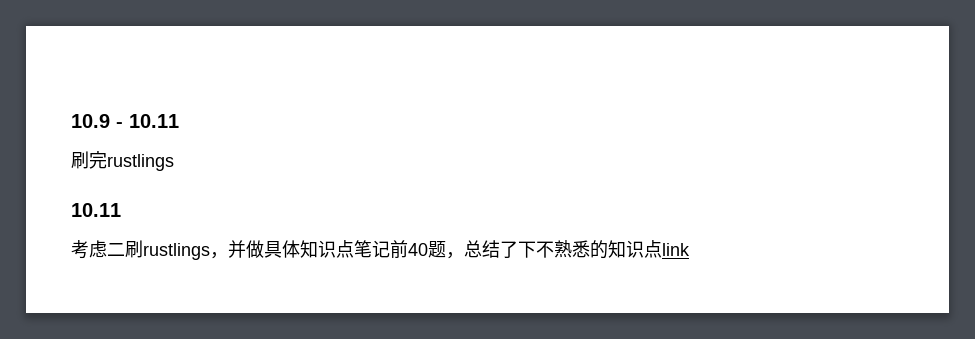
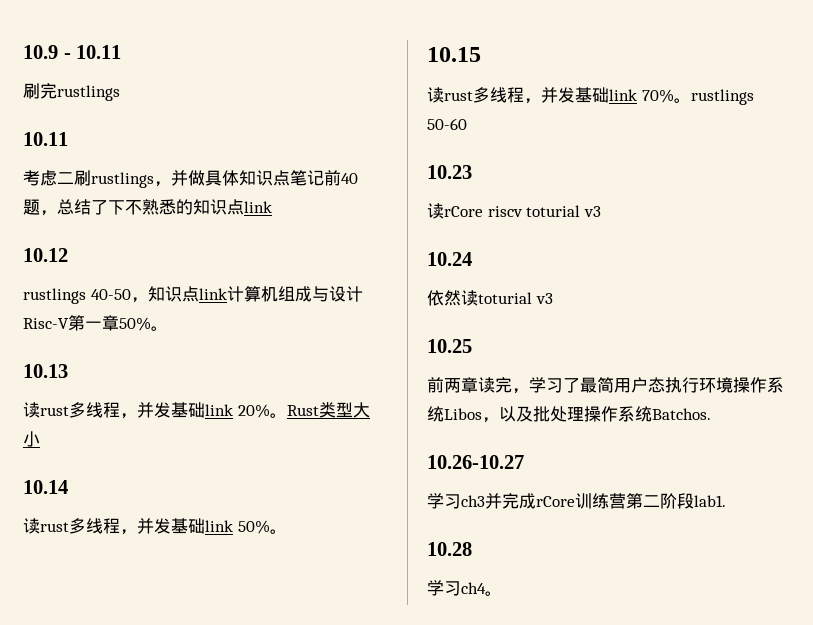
+ 10.12
+ rustlings 40-50，知识点link计算机组成与设计Risc-V第一章50%。
+ 10.13
+ 读rust多线程，并发基础link 20%。Rust类型大小
+ 10.14
+ 读rust多线程，并发基础link 50%。
+ 10.15
+ 读rust多线程，并发基础link 70%。rustlings 50-60
+ 10.23
+ 读rCore riscv toturial v3
+ 10.24
+ 依然读toturial v3
+ 10.25
+ 前两章读完，学习了最简用户态执行环境操作系统Libos，以及批处理操作系统Batchos.
+ 10.26-10.27
+ 学习ch3并完成rCore训练营第二阶段lab1.
+ 10.28
+ 学习ch4。

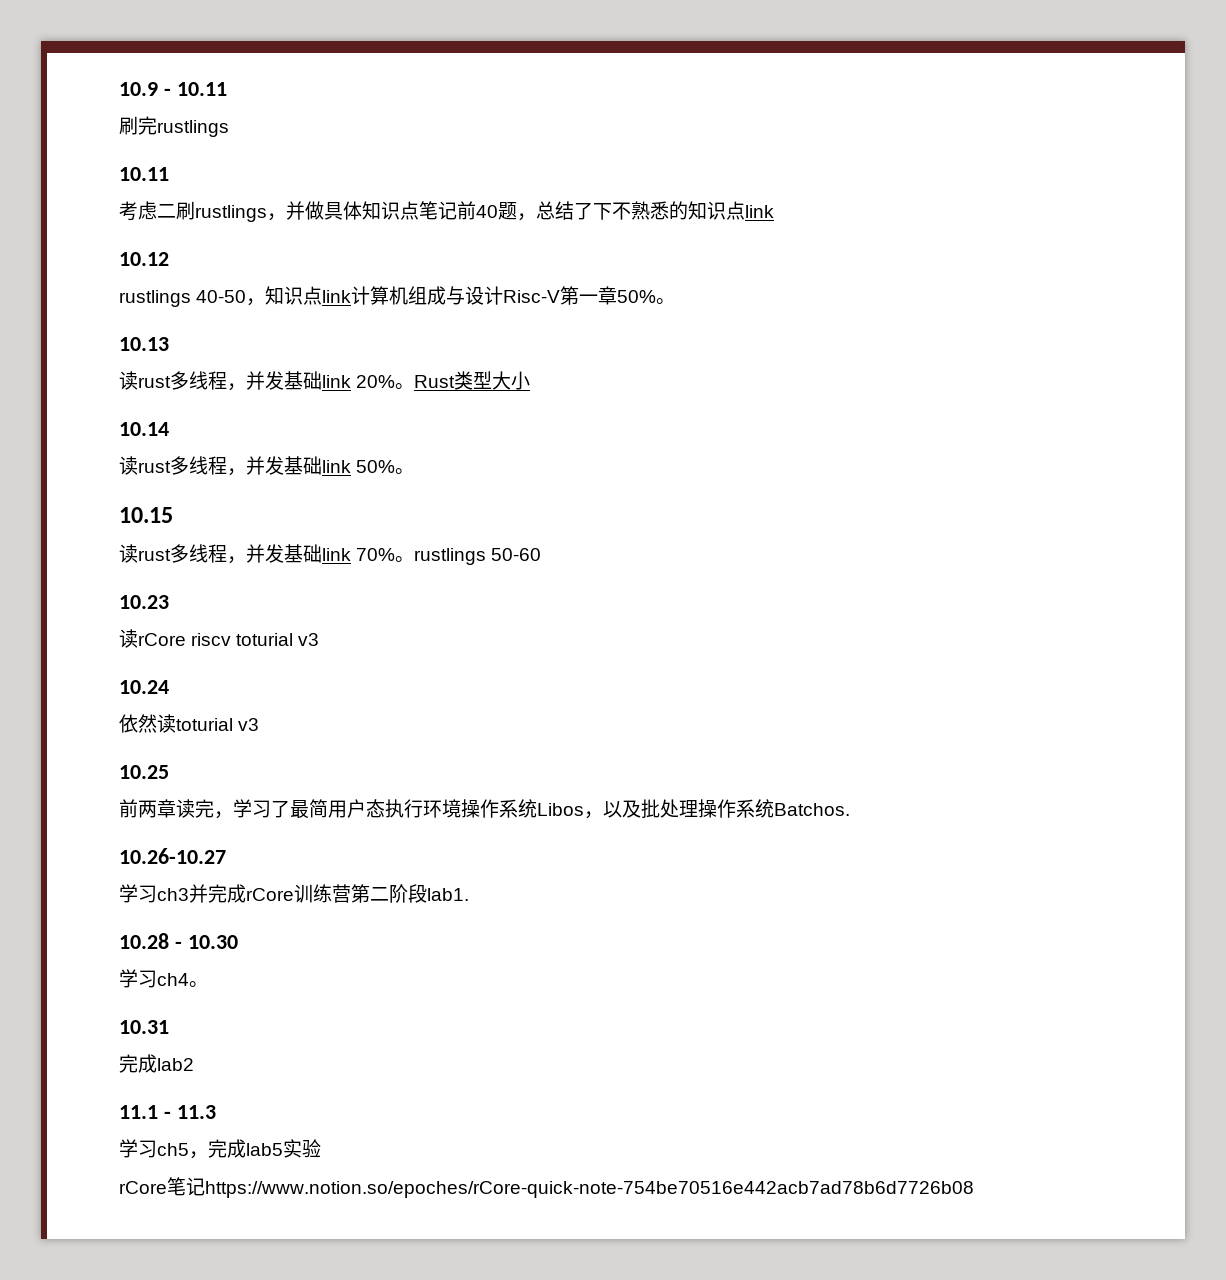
- 10.28
+ 10.28 - 10.30
+ 10.31
+ 完成lab2
+ 11.1 - 11.3
+ 学习ch5，完成lab5实验
+ rCore笔记https://www.notion.so/epoches/rCore-quick-note-754be70516e442acb7ad78b6d7726b08

